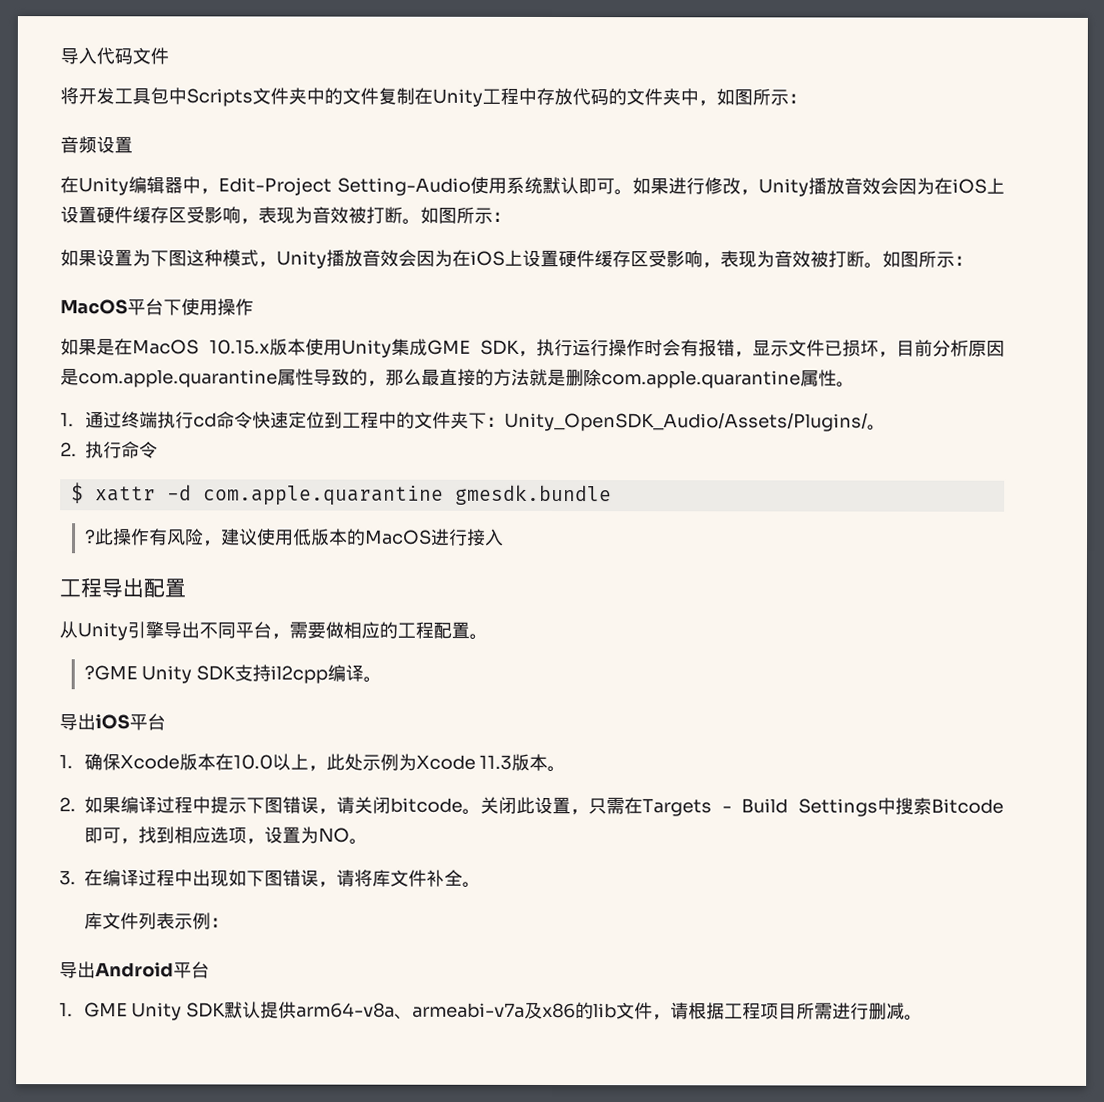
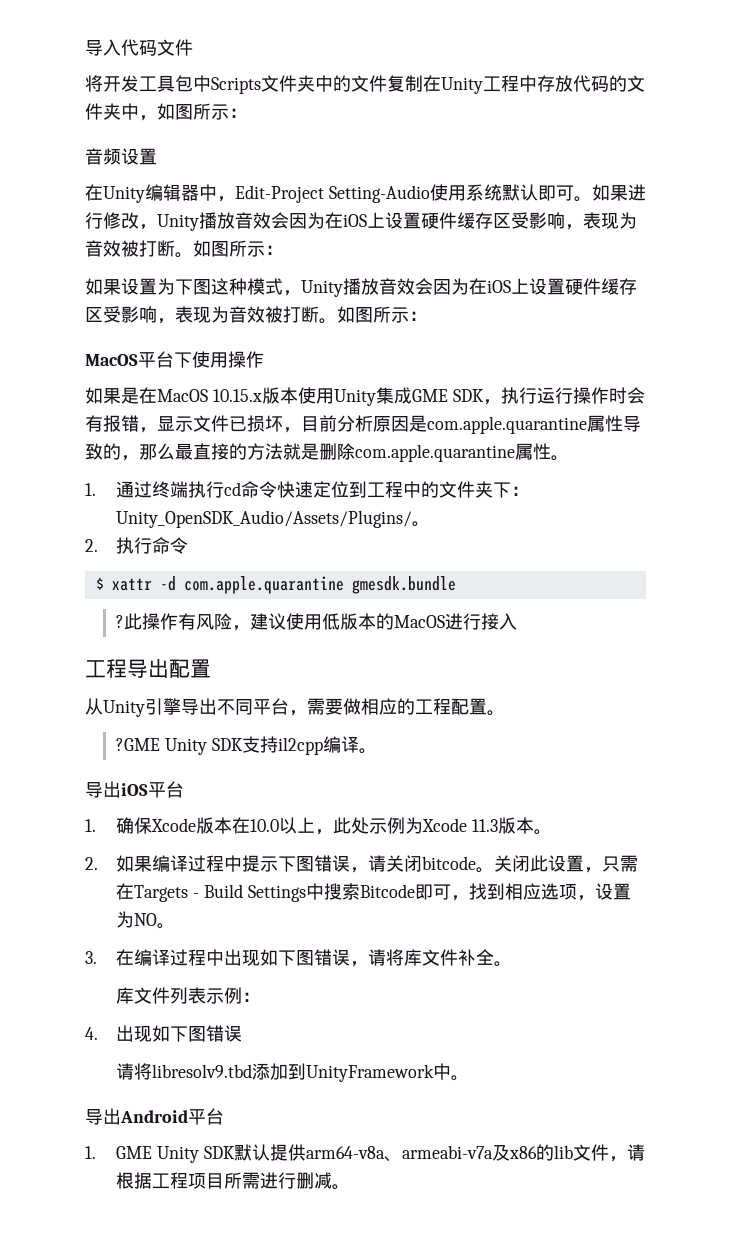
+ 4.出现如下图错误
+ 请将libresolv9.tbd添加到UnityFramework中。

